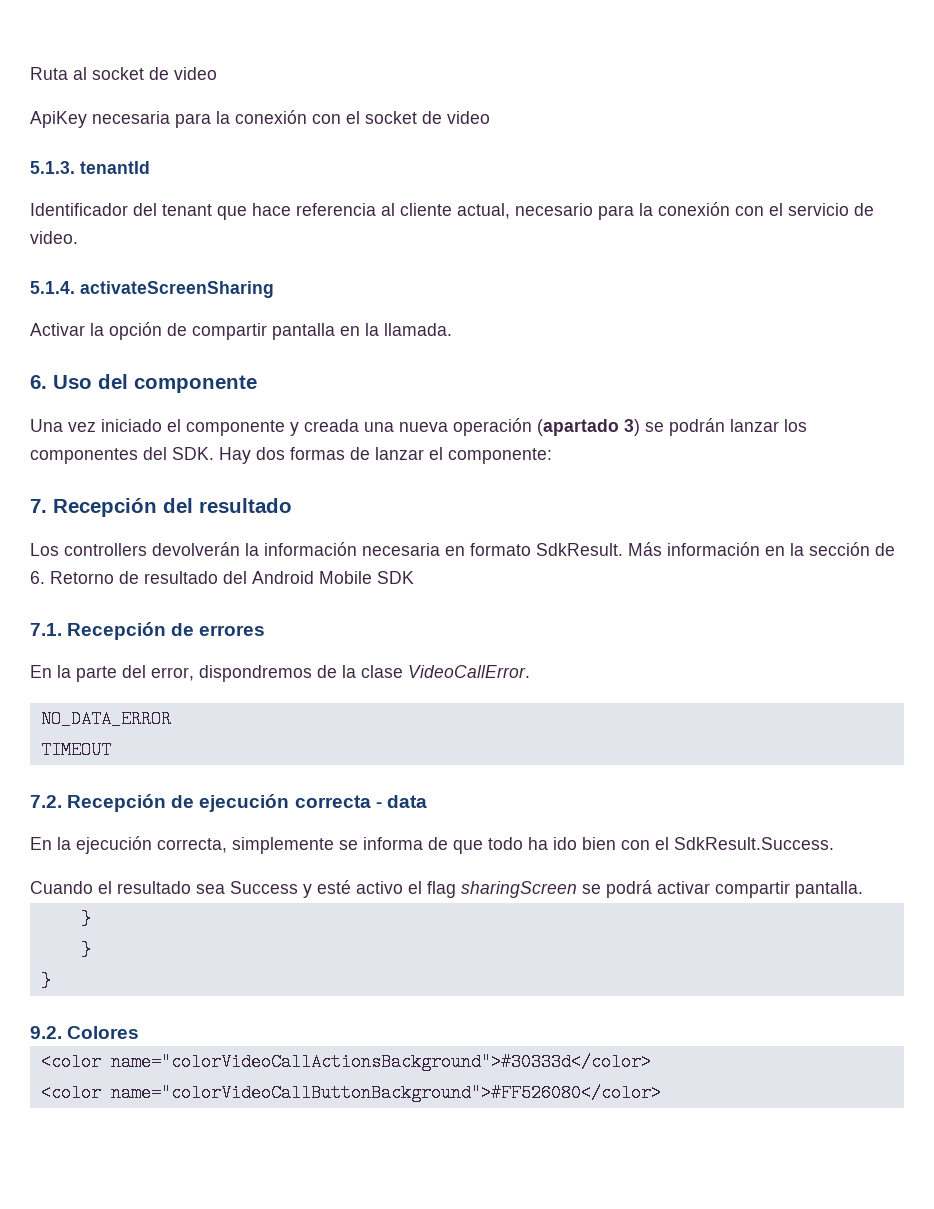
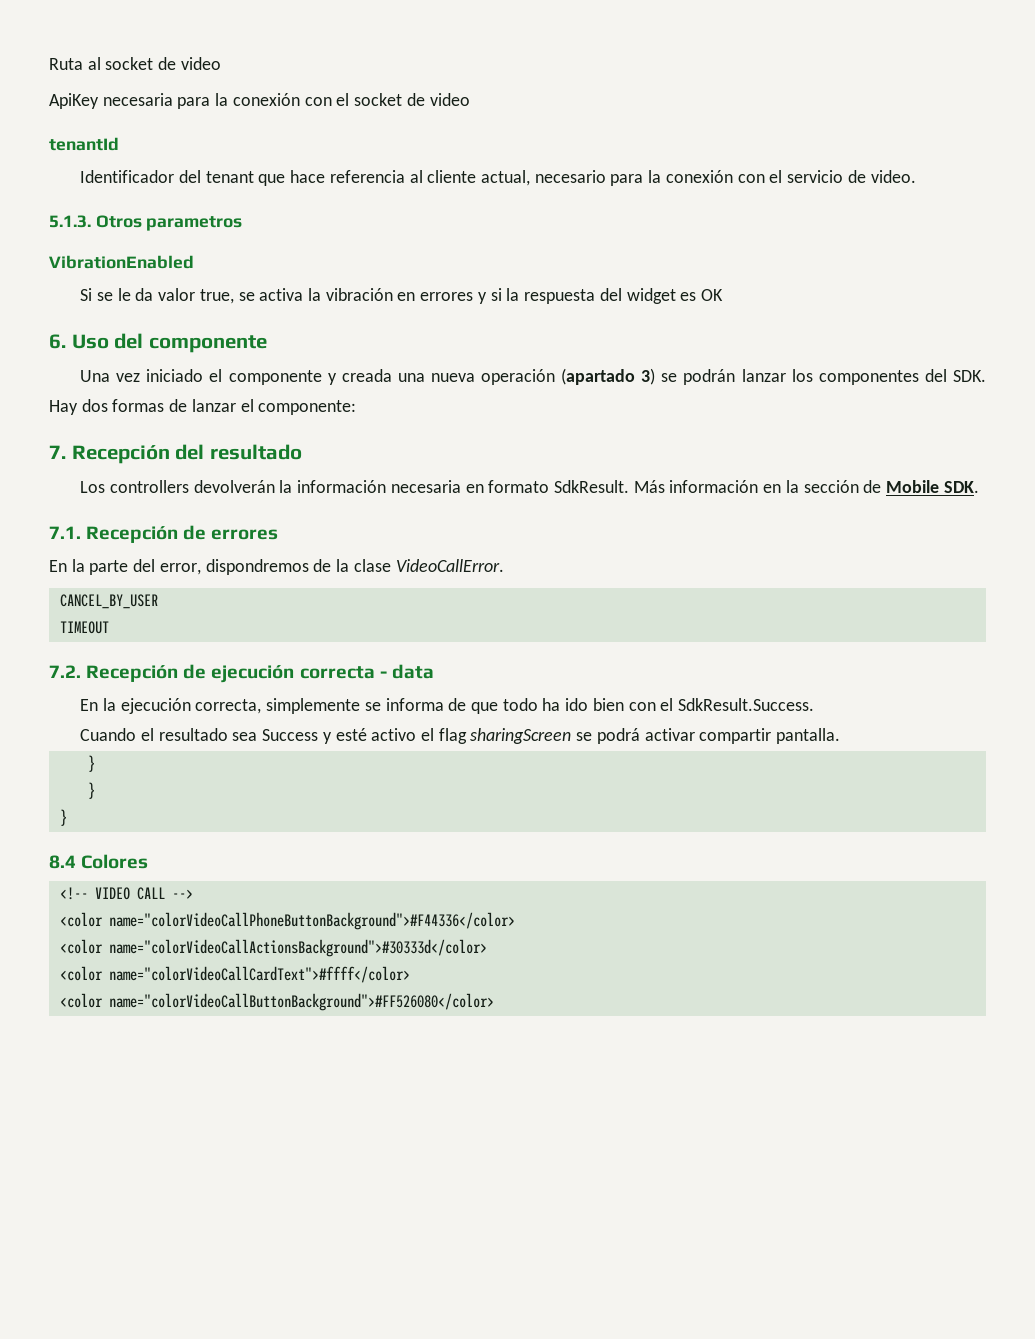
- 5.1.3. tenantId
+ tenantId
- 5.1.4. activateScreenSharing
- Activar la opción de compartir pantalla en la llamada.
+ 5.1.3. Otros parametros
+ VibrationEnabled
+ Si se le da valor true, se activa la vibración en errores y si la respuesta del widget es OK
- Más información en la sección de 6. Retorno de resultado del Android Mobile SDK
+ Más información en la sección de Mobile SDK.
- NO_DATA_ERROR
+ CANCEL_BY_USER
- 9.2. Colores
+ 8.4 Colores
+ <!-- VIDEO CALL -->
+ <color name="colorVideoCallPhoneButtonBackground">#F44336</color>
+ <color name="colorVideoCallCardText">#ffff</color>

